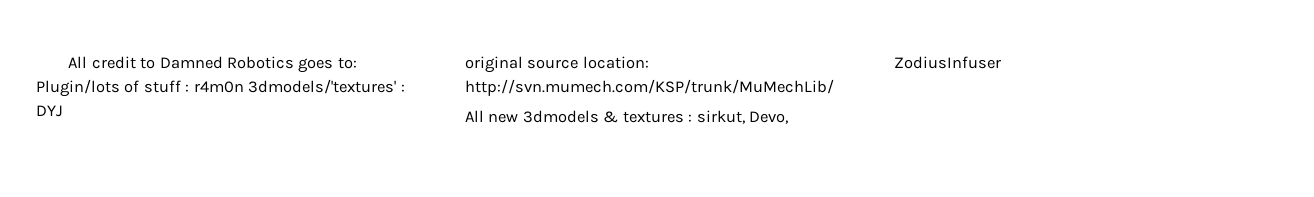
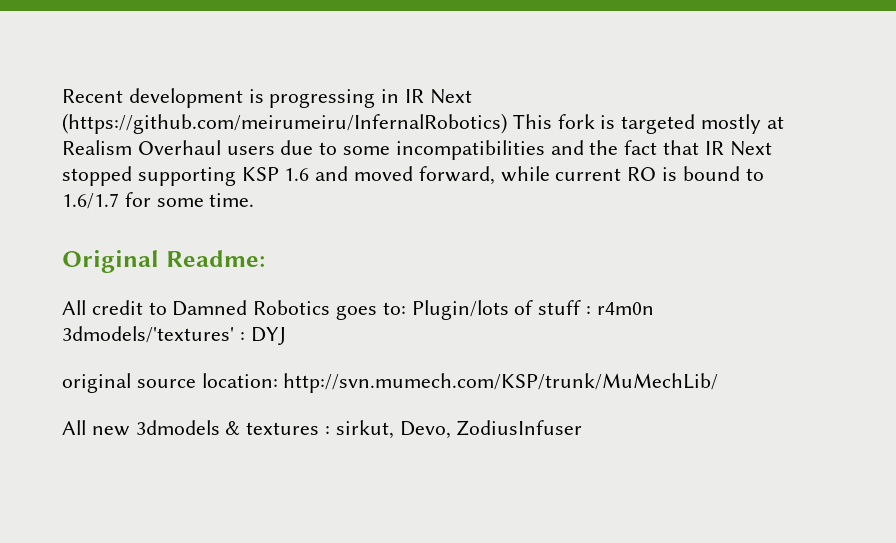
+ Recent development is progressing in IR Next (https://github.com/meirumeiru/InfernalRobotics) This fork is targeted mostly at Realism Overhaul users due to some incompatibilities and the fact that IR Next stopped supporting KSP 1.6 and moved forward, while current RO is bound to 1.6/1.7 for some time.
+ Original Readme:

